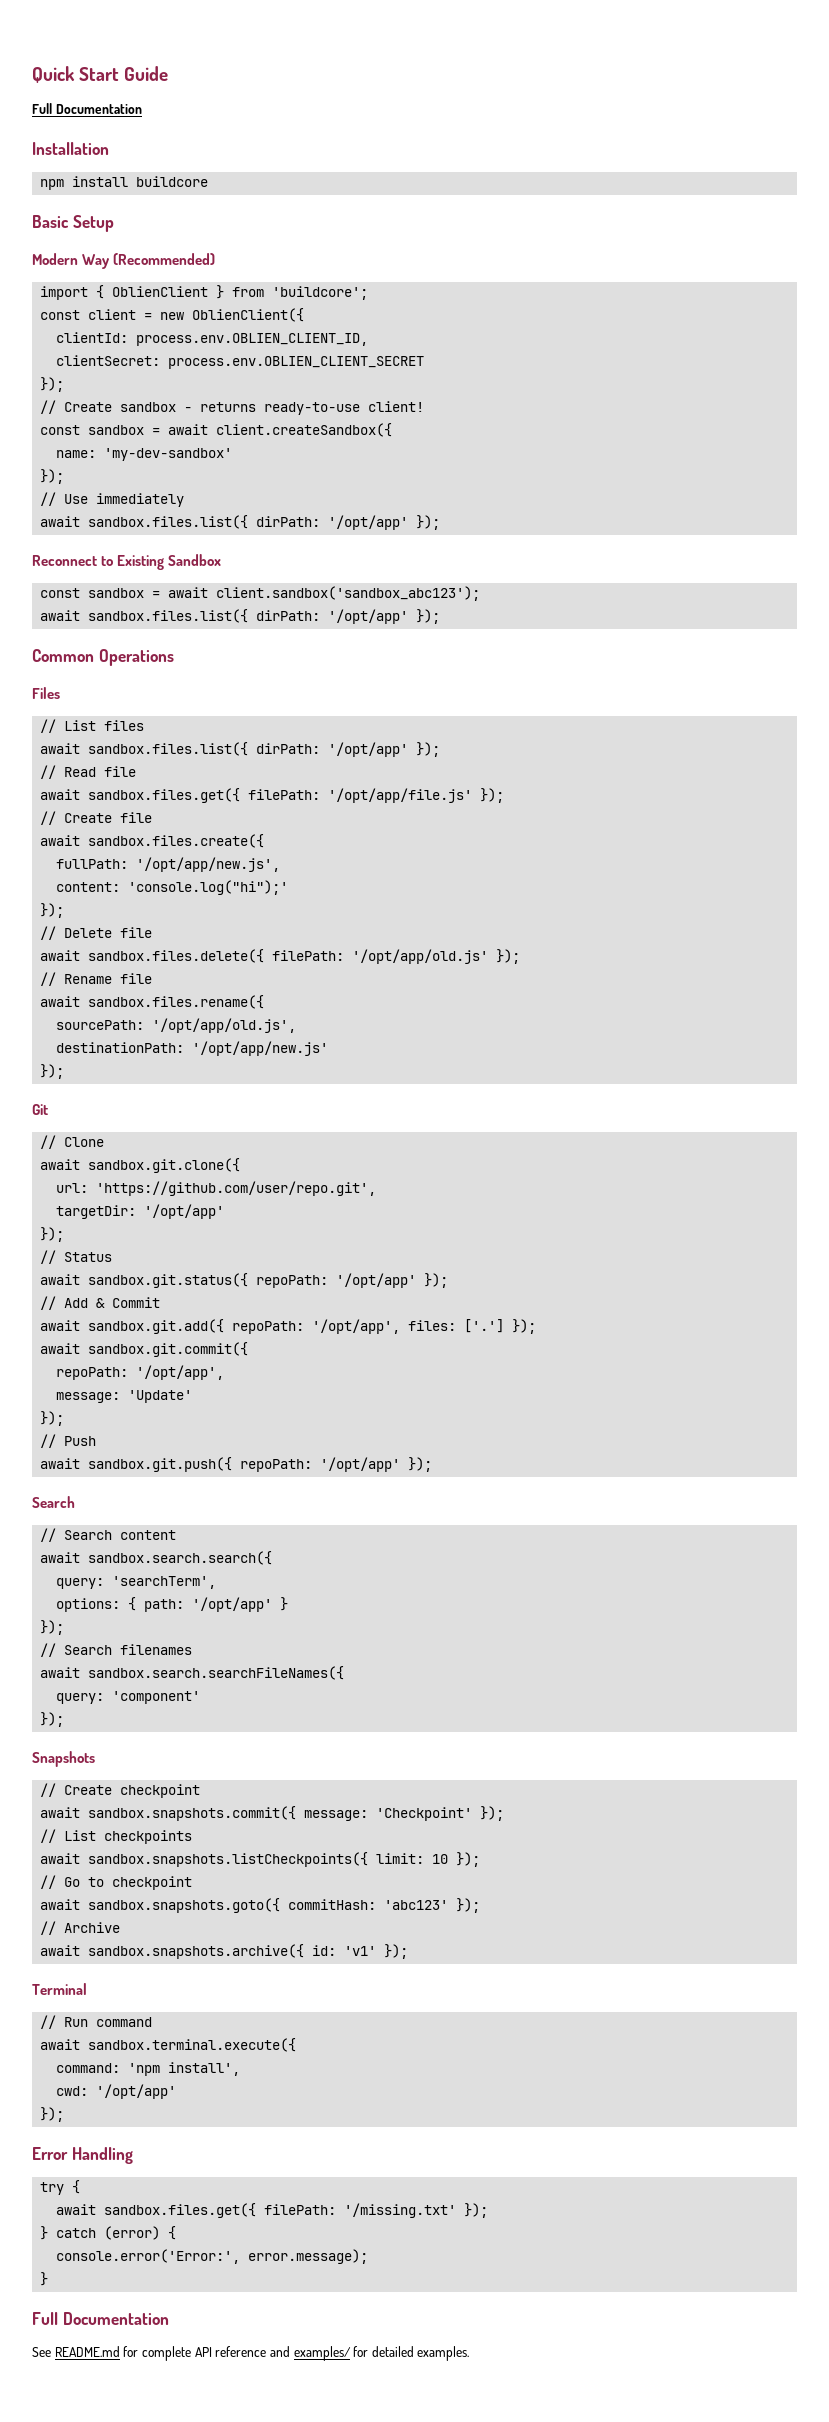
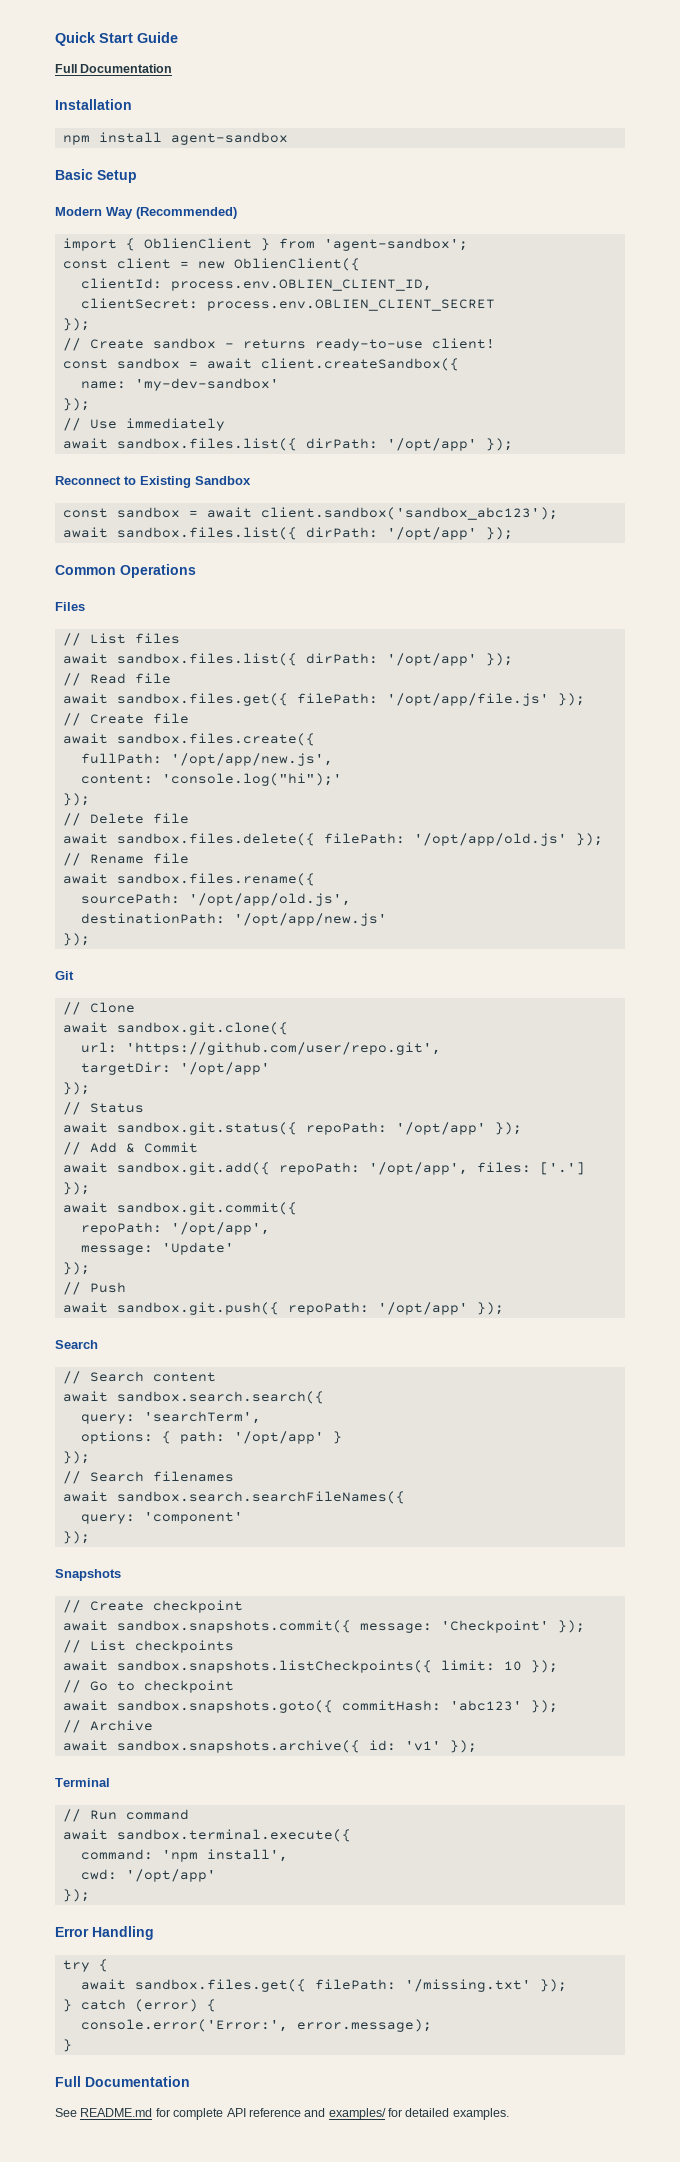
- npm install buildcore
+ npm install agent-sandbox
- import { OblienClient } from 'buildcore';
+ import { OblienClient } from 'agent-sandbox';

